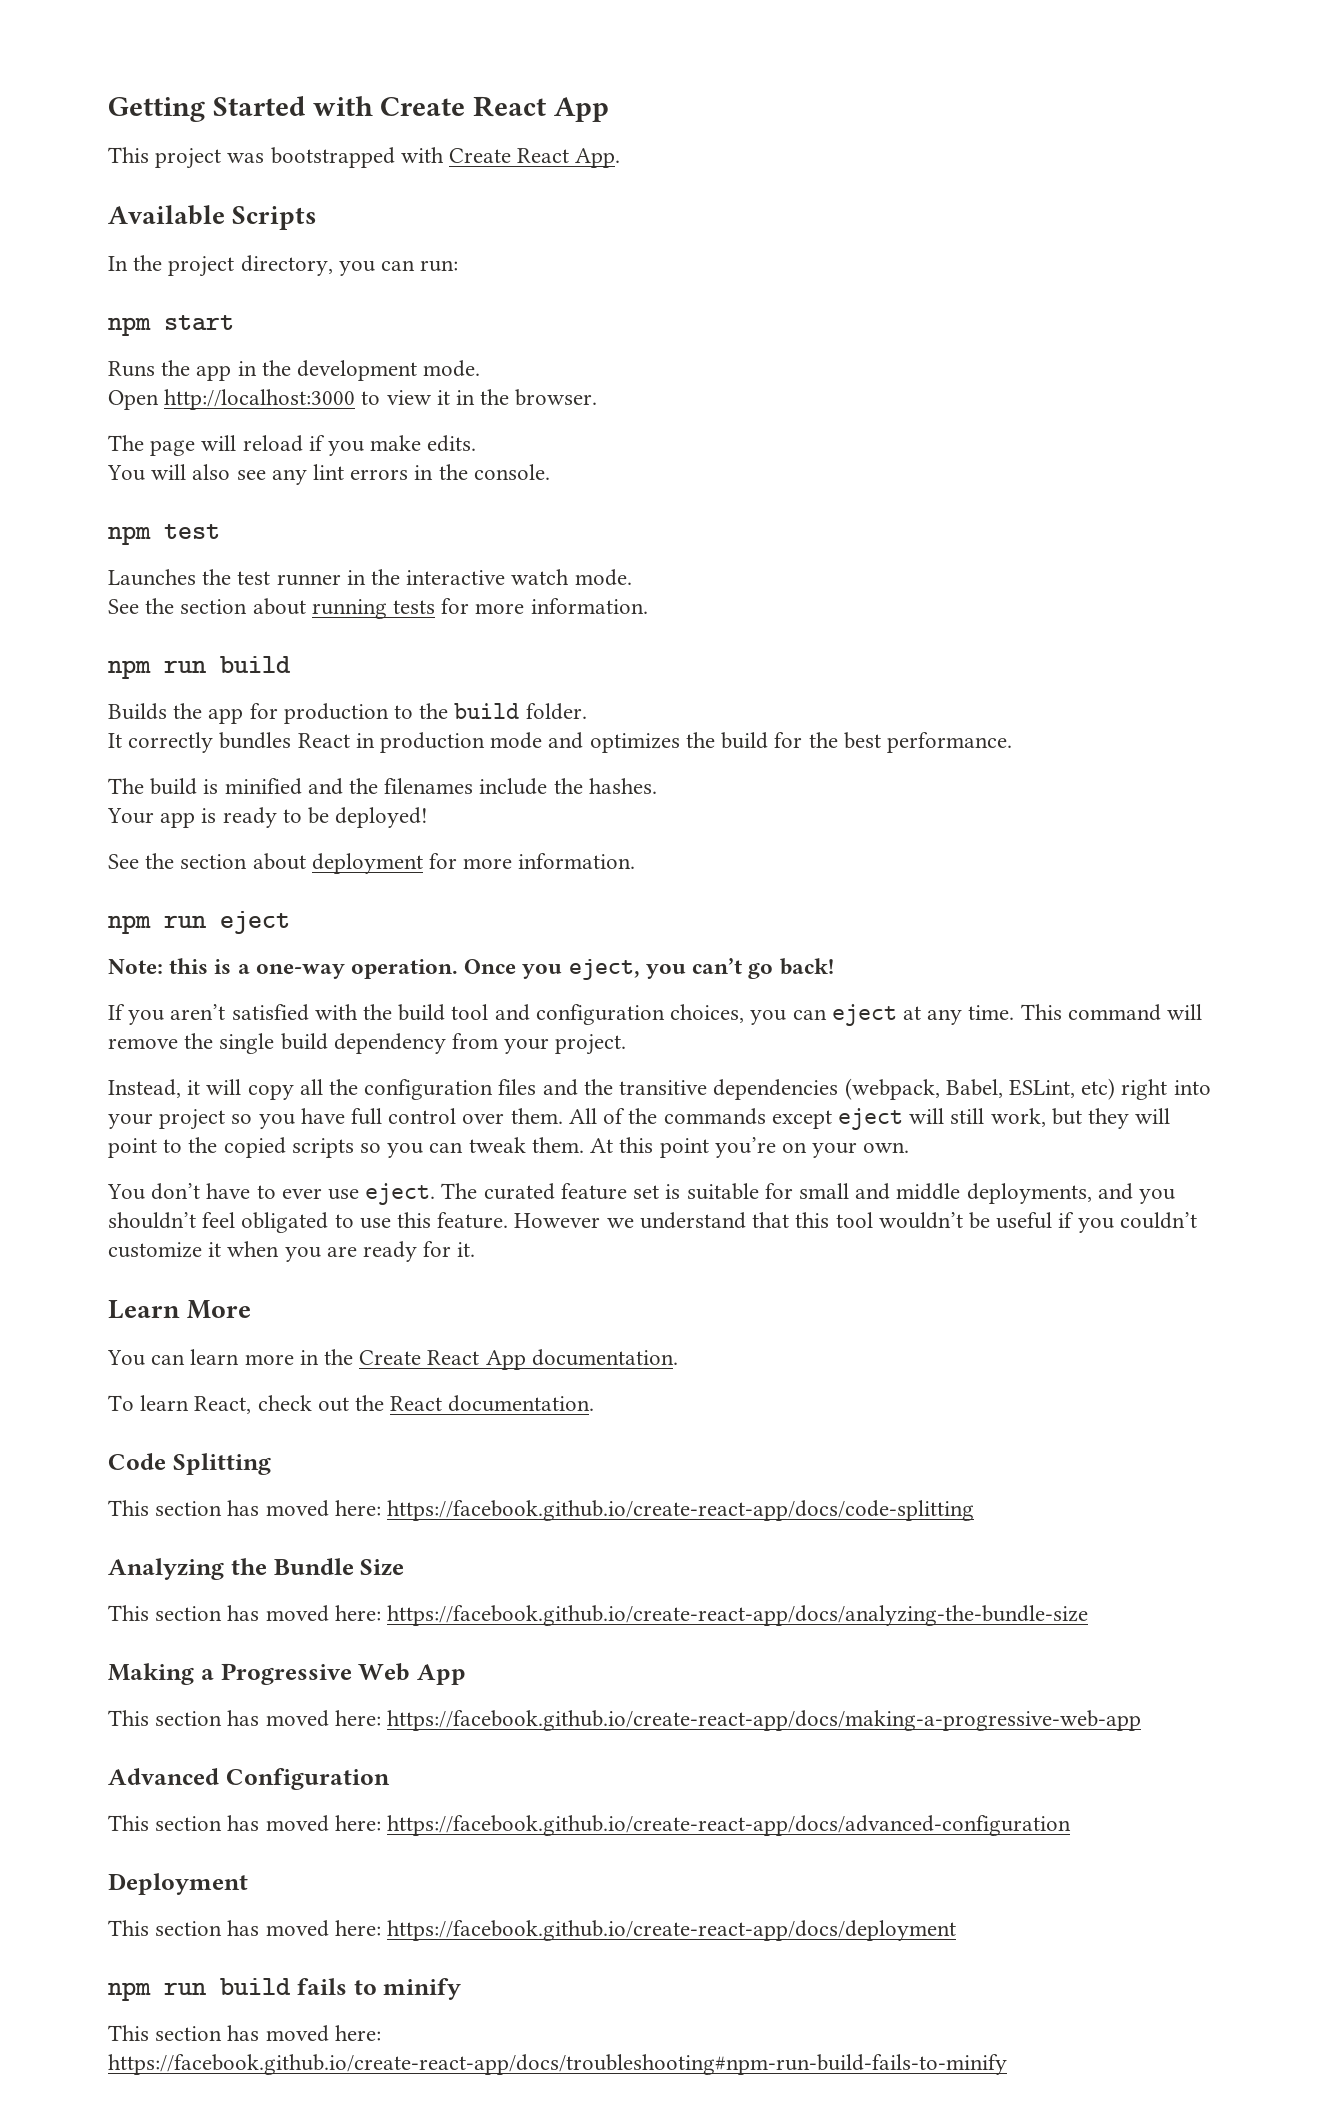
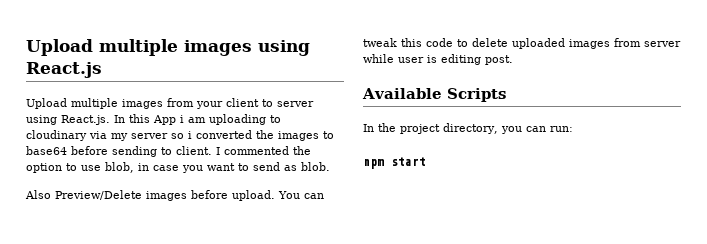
- Getting Started with Create React App
- This project was bootstrapped with Create React App.
+ Upload multiple images using React.js
+ Upload multiple images from your client to server using React.js. In this App i am uploading to cloudinary via my server so i converted the images to base64 before sending to client. I commented the option to use blob, in case you want to send as blob.
+ Also Preview/Delete images before upload. You can tweak this code to delete uploaded images from server while user is editing post.
- Runs the app in the development mode.
- Open http://localhost:3000 to view it in the browser.
- The page will reload if you make edits.
- You will also see any lint errors in the console.
- npm test
- Launches the test runner in the interactive watch mode.
- See the section about running tests for more information.
- npm run build
- Builds the app for production to the build folder.
- It correctly bundles React in production mode and optimizes the build for the best performance.
- The build is minified and the filenames include the hashes.
- Your app is ready to be deployed!
- See the section about deployment for more information.
- npm run eject
- Note: this is a one-way operation. Once you eject, you can’t go back!
- If you aren’t satisfied with the build tool and configuration choices, you can eject at any time. This command will remove the single build dependency from your project.
- Instead, it will copy all the configuration files and the transitive dependencies (webpack, Babel, ESLint, etc) right into your project so you have full control over them. All of the commands except eject will still work, but they will point to the copied scripts so you can tweak them. At this point you’re on your own.
- You don’t have to ever use eject. The curated feature set is suitable for small and middle deployments, and you shouldn’t feel obligated to use this feature. However we understand that this tool wouldn’t be useful if you couldn’t customize it when you are ready for it.
- Learn More
- You can learn more in the Create React App documentation.
- To learn React, check out the React documentation.
- Code Splitting
- This section has moved here: https://facebook.github.io/create-react-app/docs/code-splitting
- Analyzing the Bundle Size
- This section has moved here: https://facebook.github.io/create-react-app/docs/analyzing-the-bundle-size
- Making a Progressive Web App
- This section has moved here: https://facebook.github.io/create-react-app/docs/making-a-progressive-web-app
- Advanced Configuration
- This section has moved here: https://facebook.github.io/create-react-app/docs/advanced-configuration
- Deployment
- This section has moved here: https://facebook.github.io/create-react-app/docs/deployment
- npm run build fails to minify
- This section has moved here: https://facebook.github.io/create-react-app/docs/troubleshooting#npm-run-build-fails-to-minify

